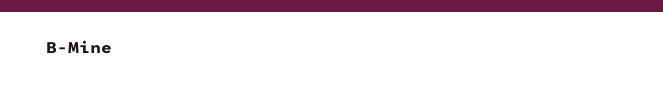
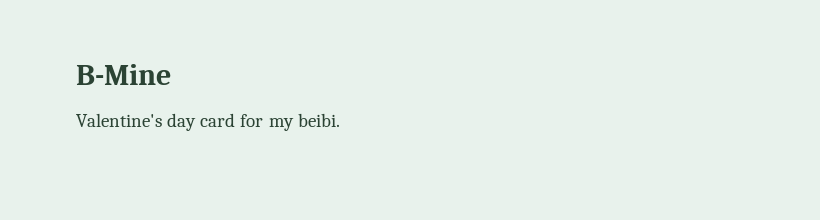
+ Valentine's day card for my beibi.

